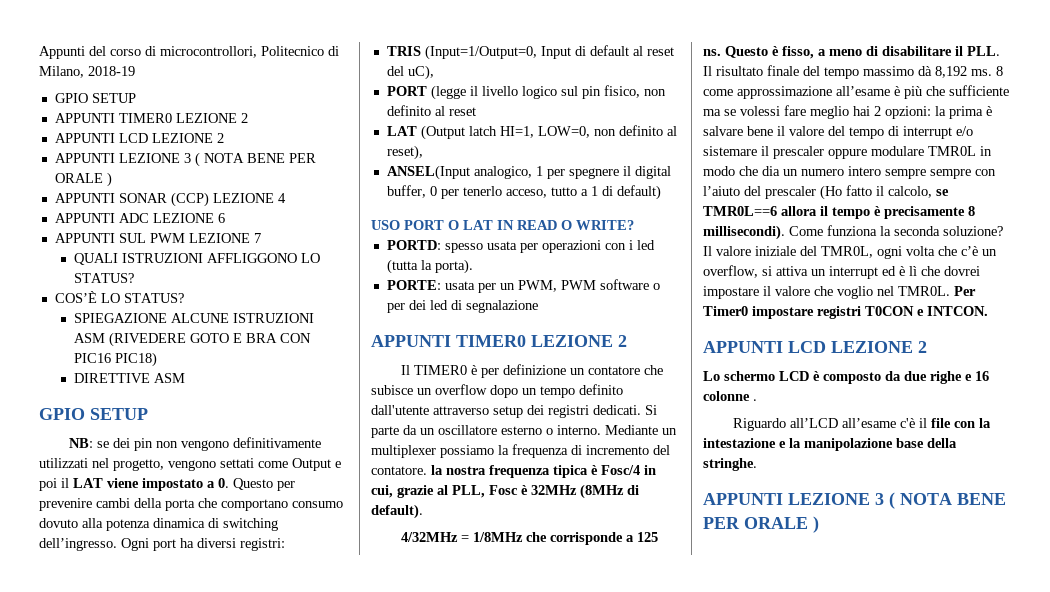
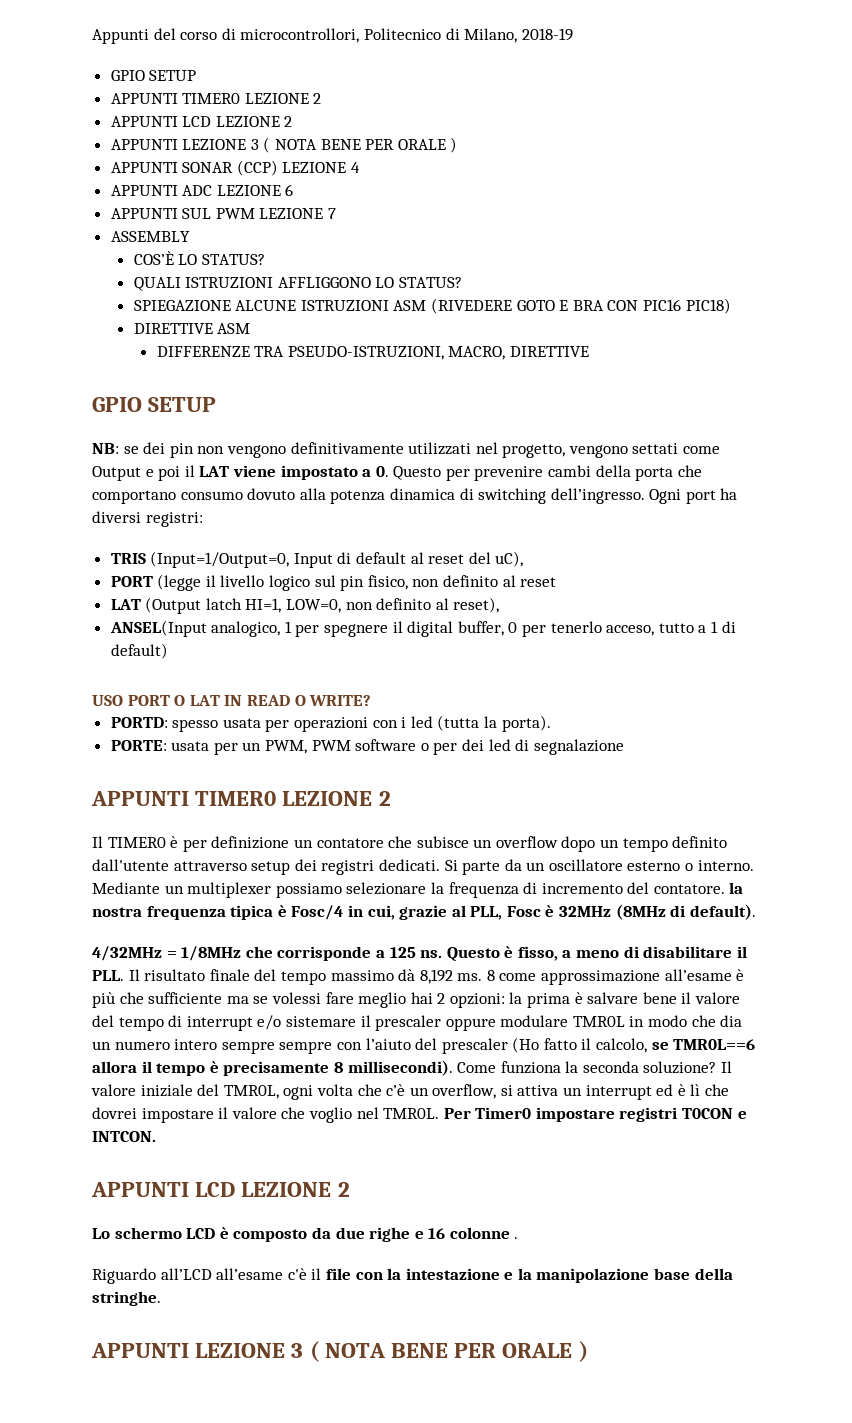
+ ASSEMBLY
+ COS’È LO STATUS?
- COS’È LO STATUS?
+ DIFFERENZE TRA PSEUDO-ISTRUZIONI, MACRO, DIRETTIVE
- Mediante un multiplexer possiamo la frequenza di incremento del contatore. la nostra frequenza tipica è Fosc/4 in cui, grazie al PLL, Fosc è 32MHz (8MHz di default).
+ Mediante un multiplexer possiamo selezionare la frequenza di incremento del contatore. la nostra frequenza tipica è Fosc/4 in cui, grazie al PLL, Fosc è 32MHz (8MHz di default).

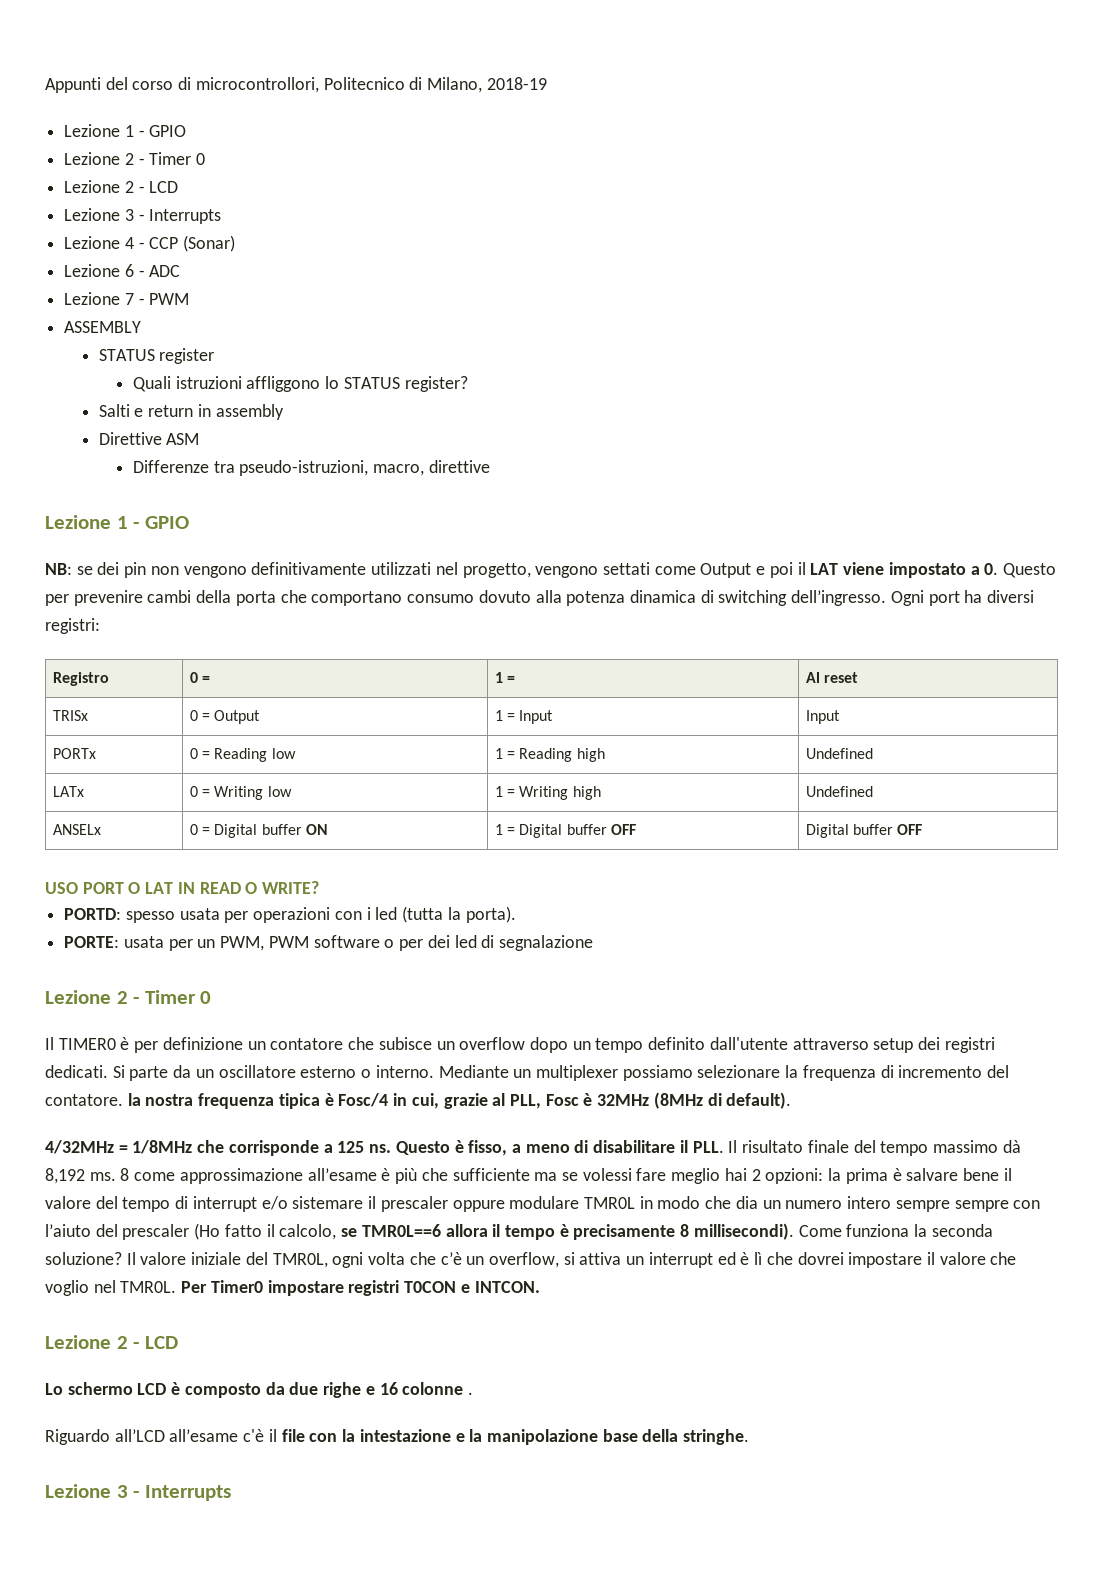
  Appunti del corso di microcontrollori, Politecnico di Milano, 2018-19
- GPIO SETUP
- APPUNTI TIMER0 LEZIONE 2
- APPUNTI LCD LEZIONE 2
- APPUNTI LEZIONE 3 ( NOTA BENE PER ORALE )
- APPUNTI SONAR (CCP) LEZIONE 4
- APPUNTI ADC LEZIONE 6
- APPUNTI SUL PWM LEZIONE 7
+ Lezione 1 - GPIO
+ Lezione 2 - Timer 0
+ Lezione 2 - LCD
+ Lezione 3 - Interrupts
+ Lezione 4 - CCP (Sonar)
+ Lezione 6 - ADC
+ Lezione 7 - PWM
- COS’È LO STATUS?
- QUALI ISTRUZIONI AFFLIGGONO LO STATUS?
- SPIEGAZIONE ALCUNE ISTRUZIONI ASM (RIVEDERE GOTO E BRA CON PIC16 PIC18)
- DIRETTIVE ASM
- DIFFERENZE TRA PSEUDO-ISTRUZIONI, MACRO, DIRETTIVE
- GPIO SETUP
+ STATUS register
+ Quali istruzioni affliggono lo STATUS register?
+ Salti e return in assembly
+ Direttive ASM
+ Differenze tra pseudo-istruzioni, macro, direttive
+ Lezione 1 - GPIO
- TRIS (Input=1/Output=0, Input di default al reset del uC),
- PORT (legge il livello logico sul pin fisico, non definito al reset
- LAT (Output latch HI=1, LOW=0, non definito al reset),
- ANSEL(Input analogico, 1 per spegnere il digital buffer, 0 per tenerlo acceso, tutto a 1 di default)
+ Registro | 0 = | 1 = | Al reset
+ TRISx | 0 = Output | 1 = Input | Input
+ PORTx | 0 = Reading low | 1 = Reading high | Undefined
+ LATx | 0 = Writing low | 1 = Writing high | Undefined
+ ANSELx | 0 = Digital buffer ON | 1 = Digital buffer OFF | Digital buffer OFF
  PORTE: usata per un PWM, PWM software o per dei led di segnalazione
- APPUNTI TIMER0 LEZIONE 2
+ Lezione 2 - Timer 0
  Per Timer0 impostare registri T0CON e INTCON.
- APPUNTI LCD LEZIONE 2
+ Lezione 2 - LCD
  Riguardo all’LCD all’esame c'è il file con la intestazione e la manipolazione base della stringhe.
- APPUNTI LEZIONE 3 ( NOTA BENE PER ORALE )
+ Lezione 3 - Interrupts

